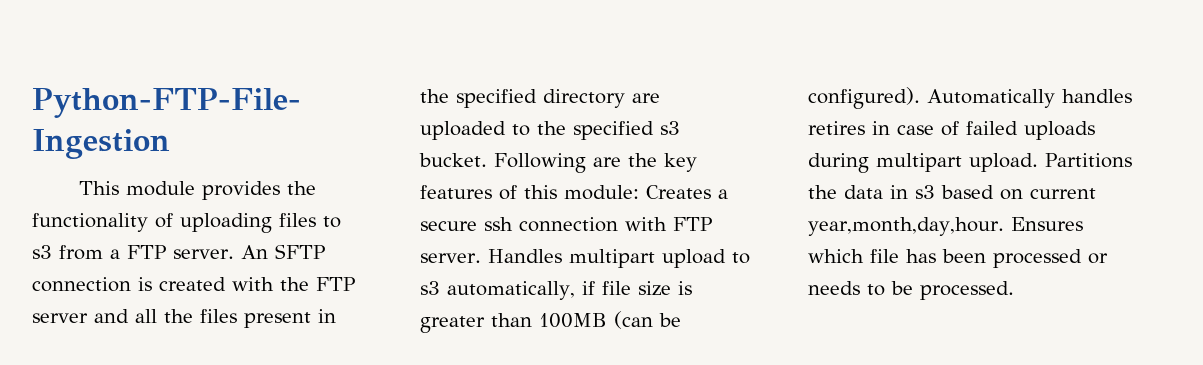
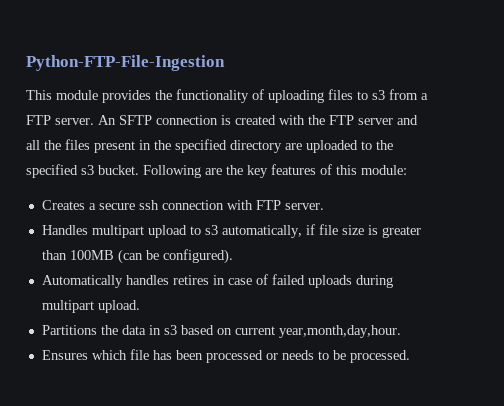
- Following are the key features of this module: Creates a secure ssh connection with FTP server. Handles multipart upload to s3 automatically, if file size is greater than 100MB (can be configured). Automatically handles retires in case of failed uploads during multipart upload. Partitions the data in s3 based on current year,month,day,hour. Ensures which file has been processed or needs to be processed.
+ Following are the key features of this module:
+ Creates a secure ssh connection with FTP server.
+ Handles multipart upload to s3 automatically, if file size is greater than 100MB (can be configured).
+ Automatically handles retires in case of failed uploads during multipart upload.
+ Partitions the data in s3 based on current year,month,day,hour.
+ Ensures which file has been processed or needs to be processed.

